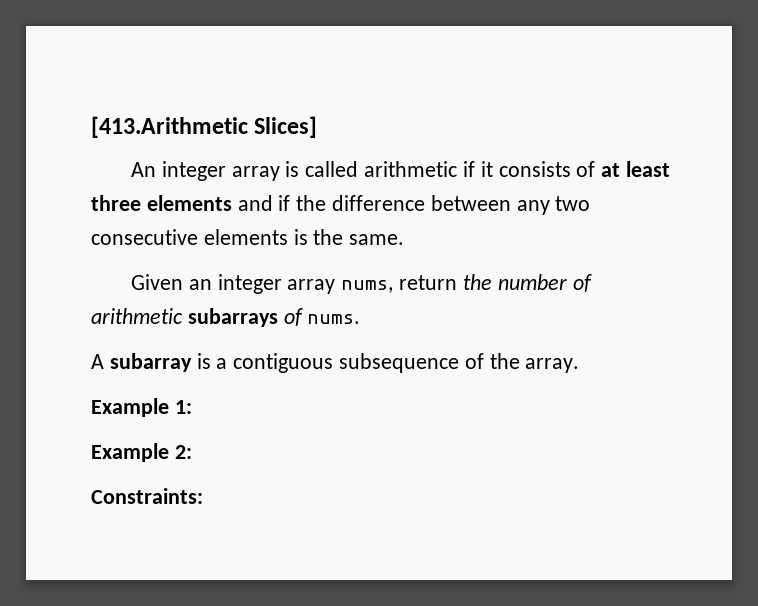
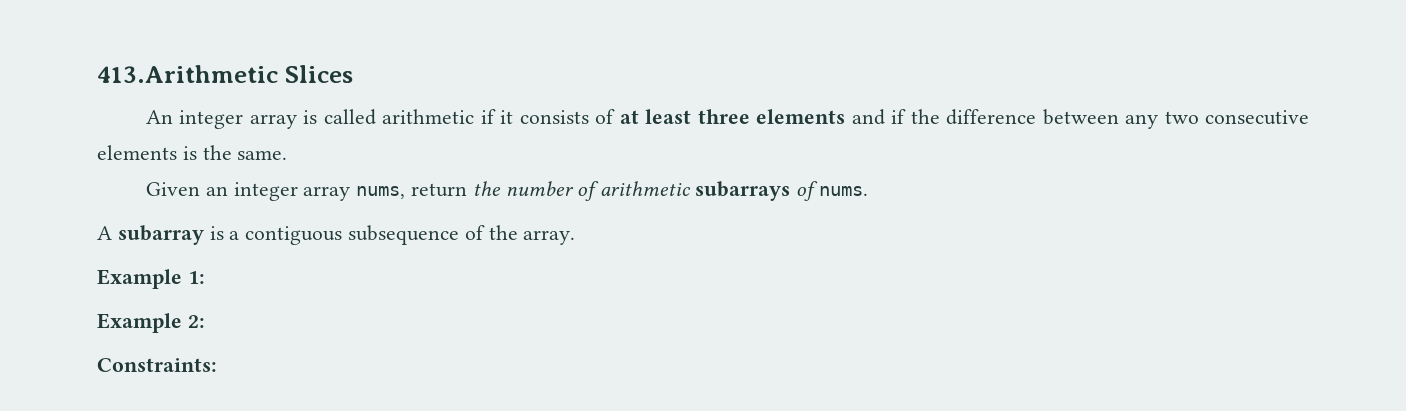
- [413.Arithmetic Slices]
+ 413.Arithmetic Slices

